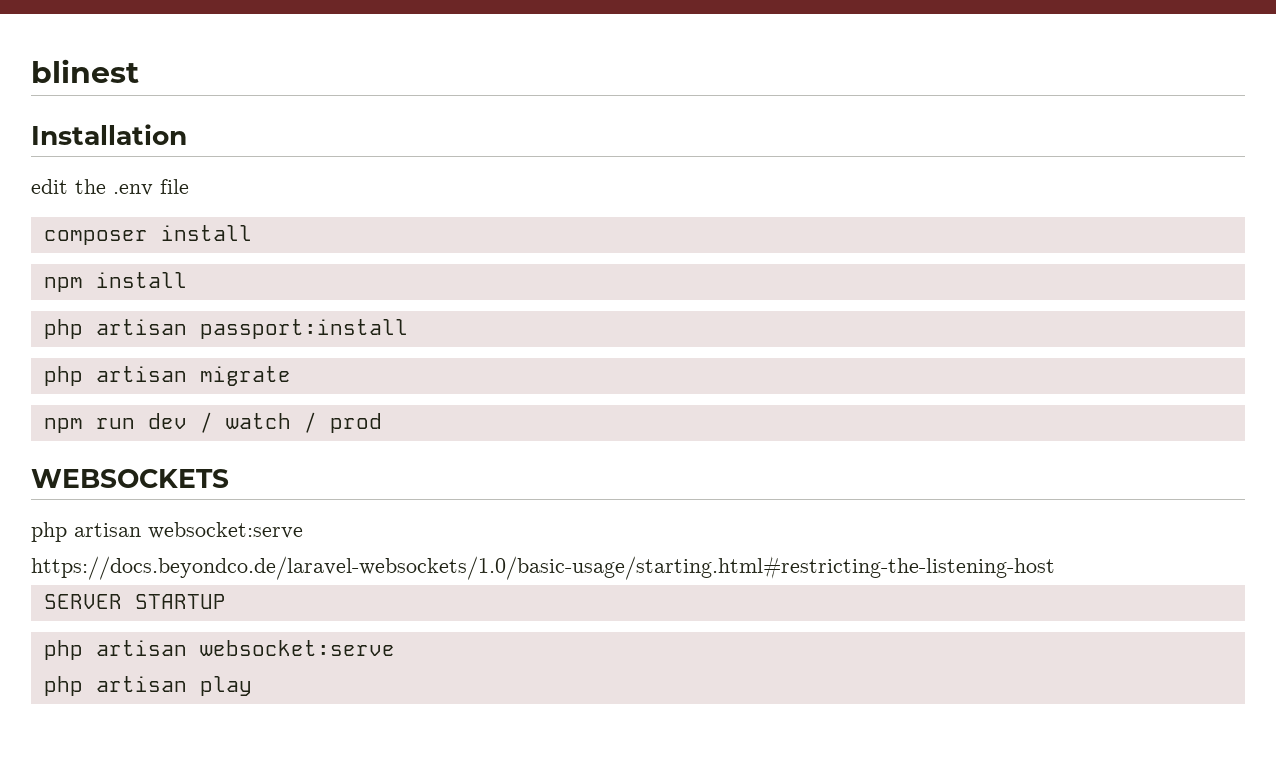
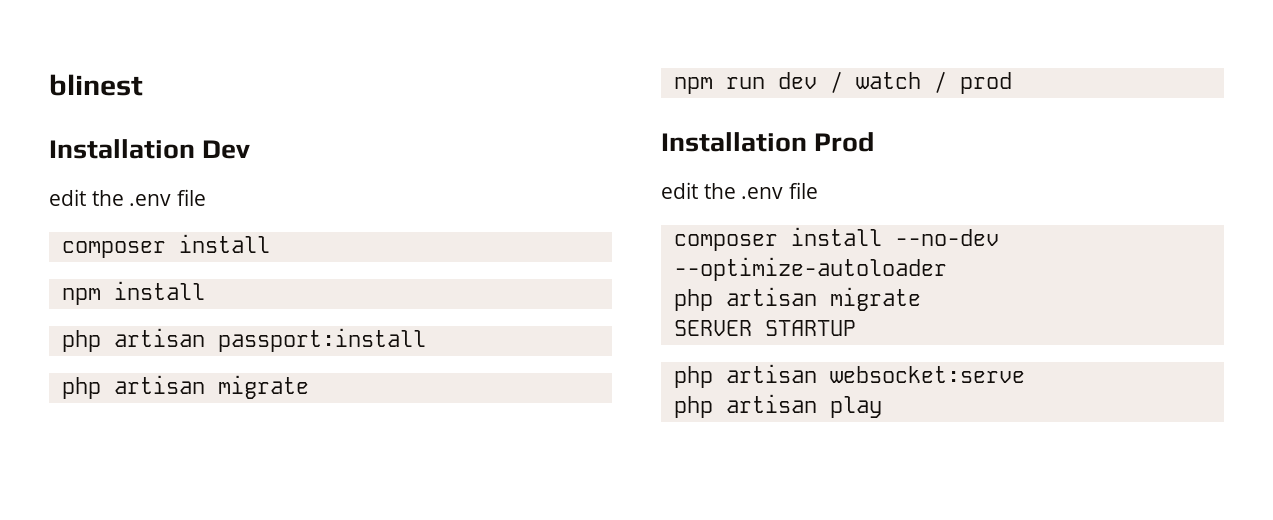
- Installation
+ Installation Dev
- WEBSOCKETS
- php artisan websocket:serve https://docs.beyondco.de/laravel-websockets/1.0/basic-usage/starting.html#restricting-the-listening-host
+ Installation Prod
+ edit the .env file
+ composer install --no-dev --optimize-autoloader
+ php artisan migrate

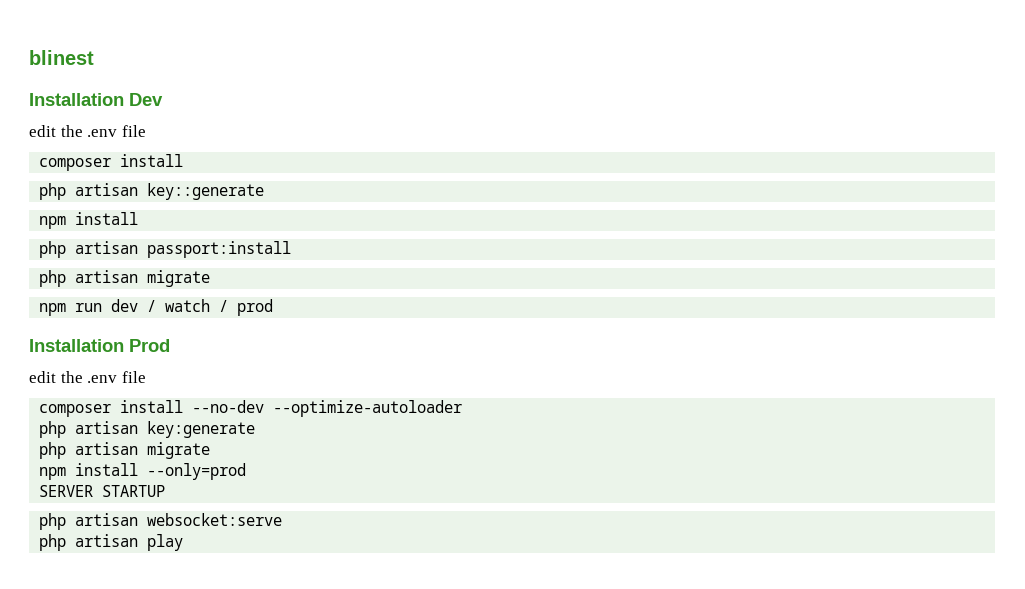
+ php artisan key::generate
  composer install --no-dev --optimize-autoloader
+ php artisan key:generate
  php artisan migrate
+ npm install --only=prod

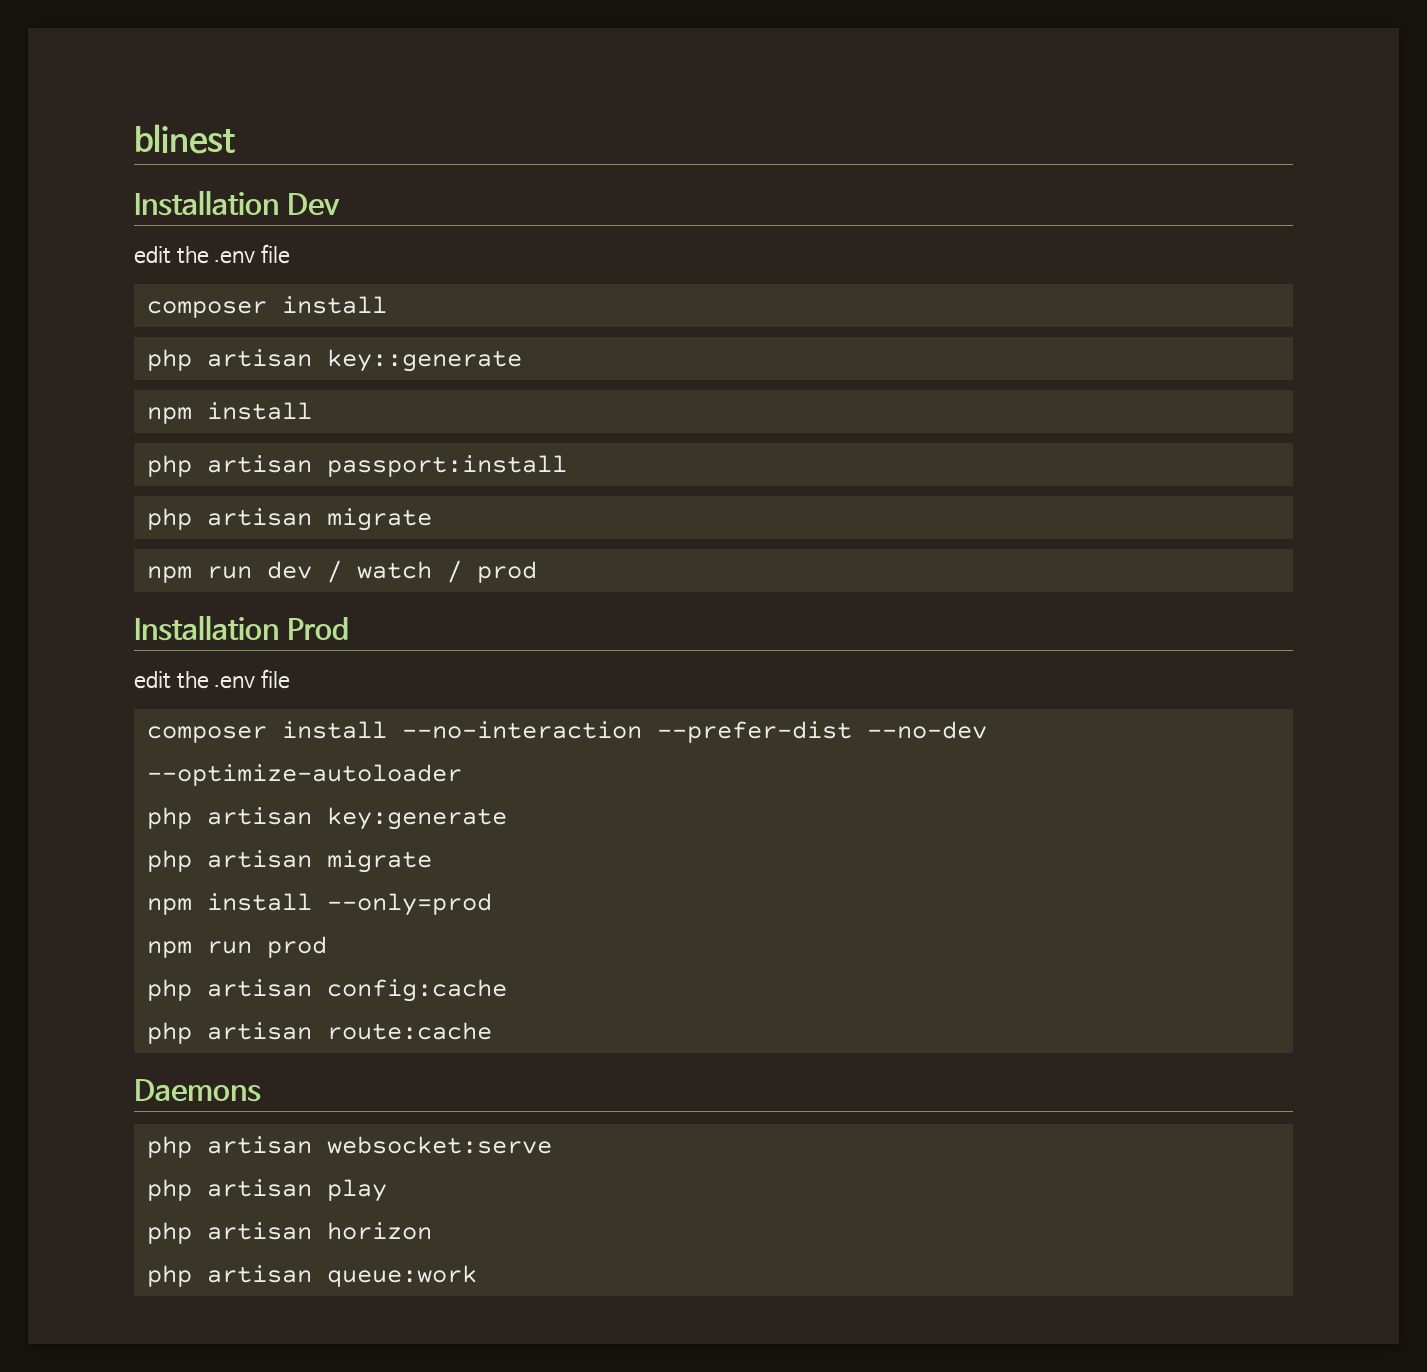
- composer install --no-dev --optimize-autoloader
+ composer install --no-interaction --prefer-dist --no-dev --optimize-autoloader
- SERVER STARTUP
+ npm run prod
+ php artisan config:cache
+ php artisan route:cache
+ Daemons
+ php artisan horizon
+ php artisan queue:work

